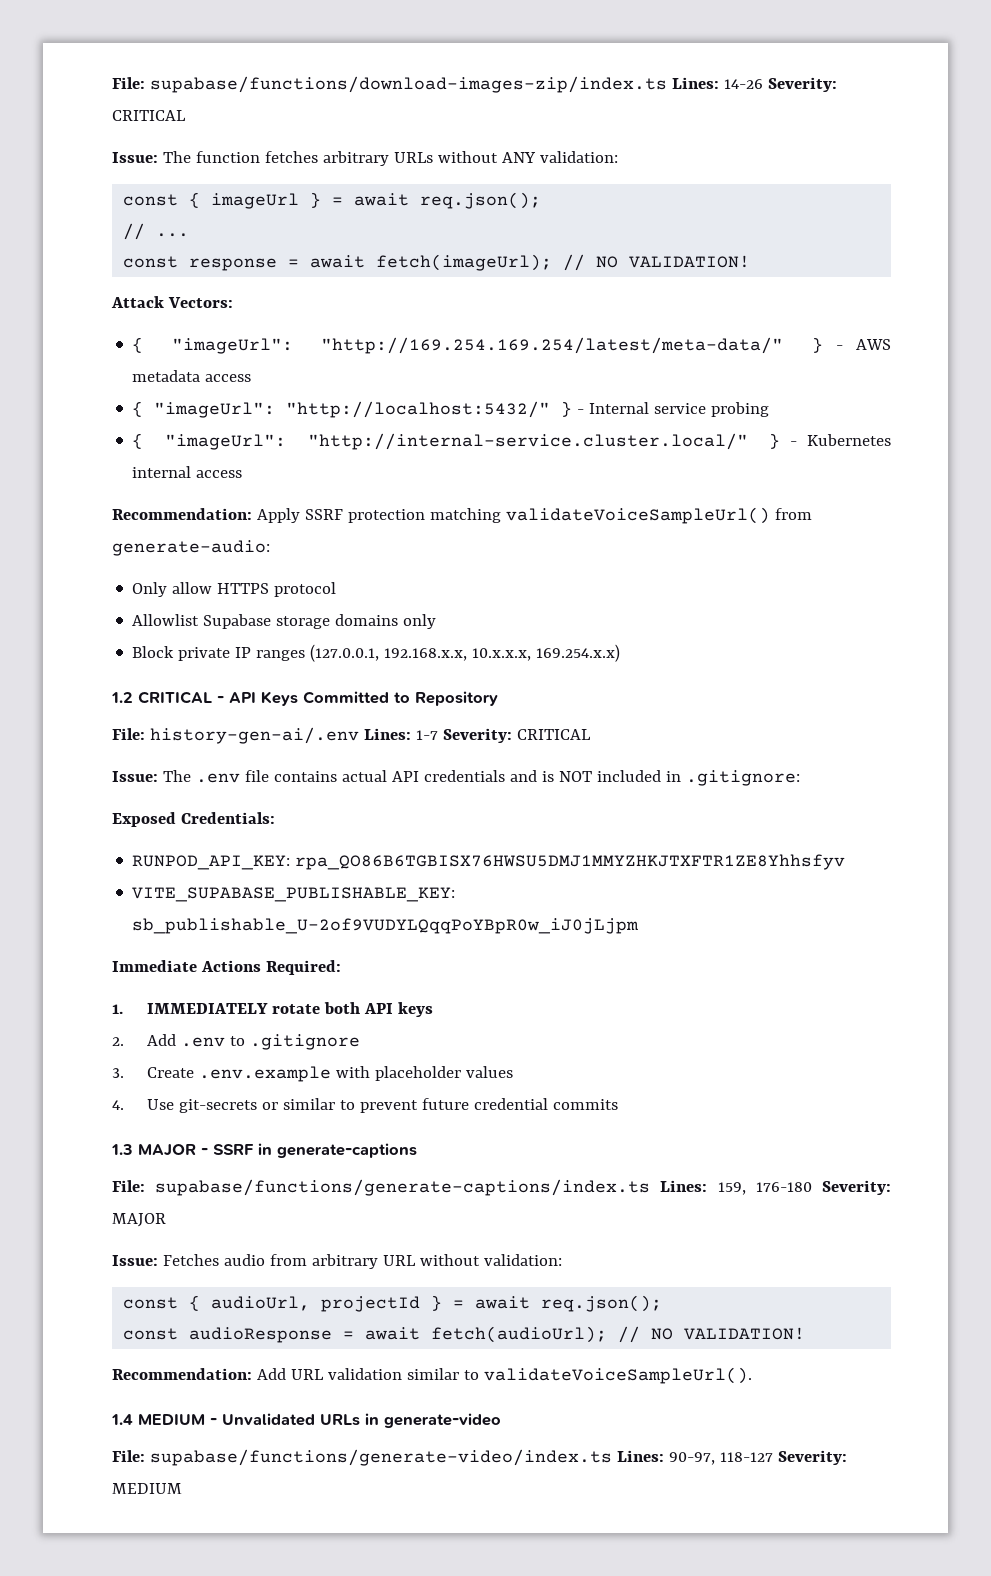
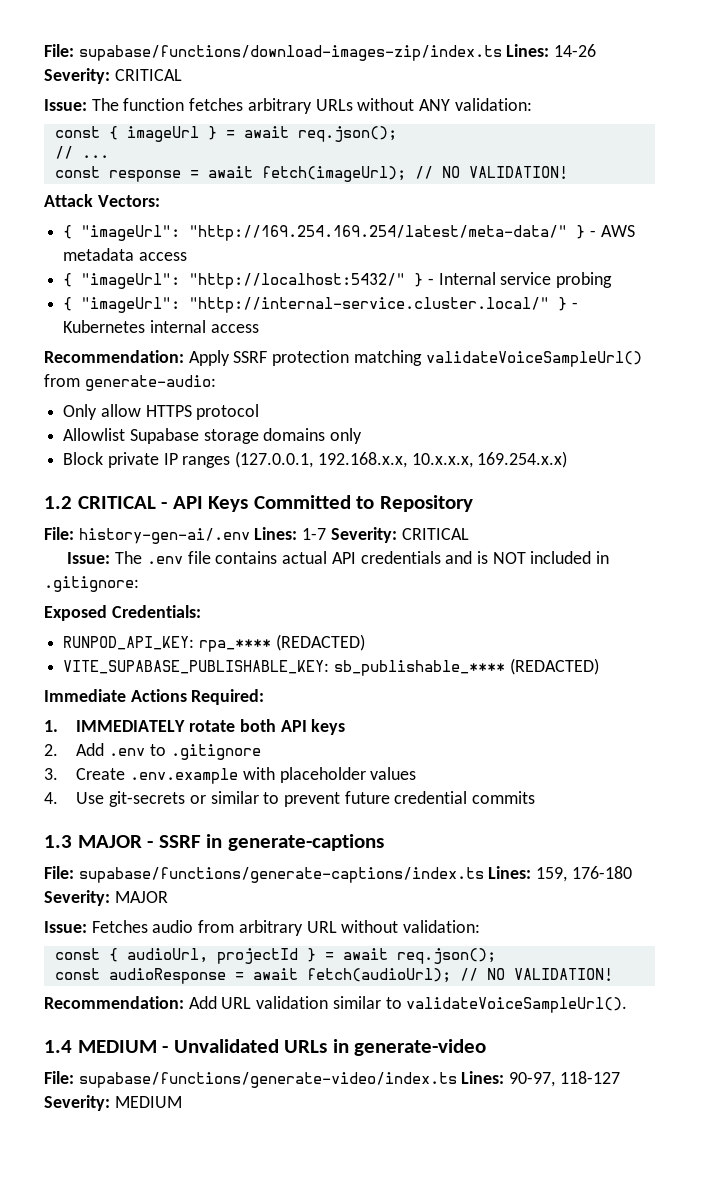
- RUNPOD_API_KEY: rpa_QO86B6TGBISX76HWSU5DMJ1MMYZHKJTXFTR1ZE8Yhhsfyv
+ RUNPOD_API_KEY: rpa_**** (REDACTED)
- VITE_SUPABASE_PUBLISHABLE_KEY: sb_publishable_U-2of9VUDYLQqqPoYBpR0w_iJ0jLjpm
+ VITE_SUPABASE_PUBLISHABLE_KEY: sb_publishable_**** (REDACTED)

